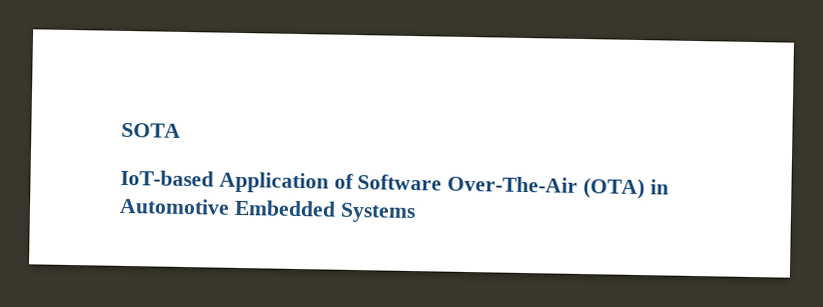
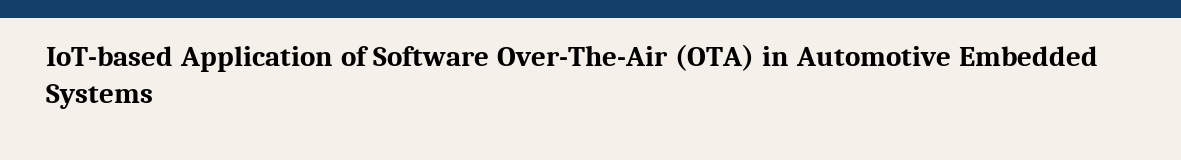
- SOTA

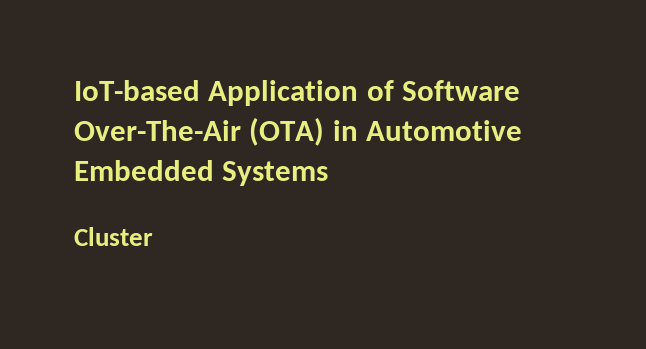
+ Cluster

